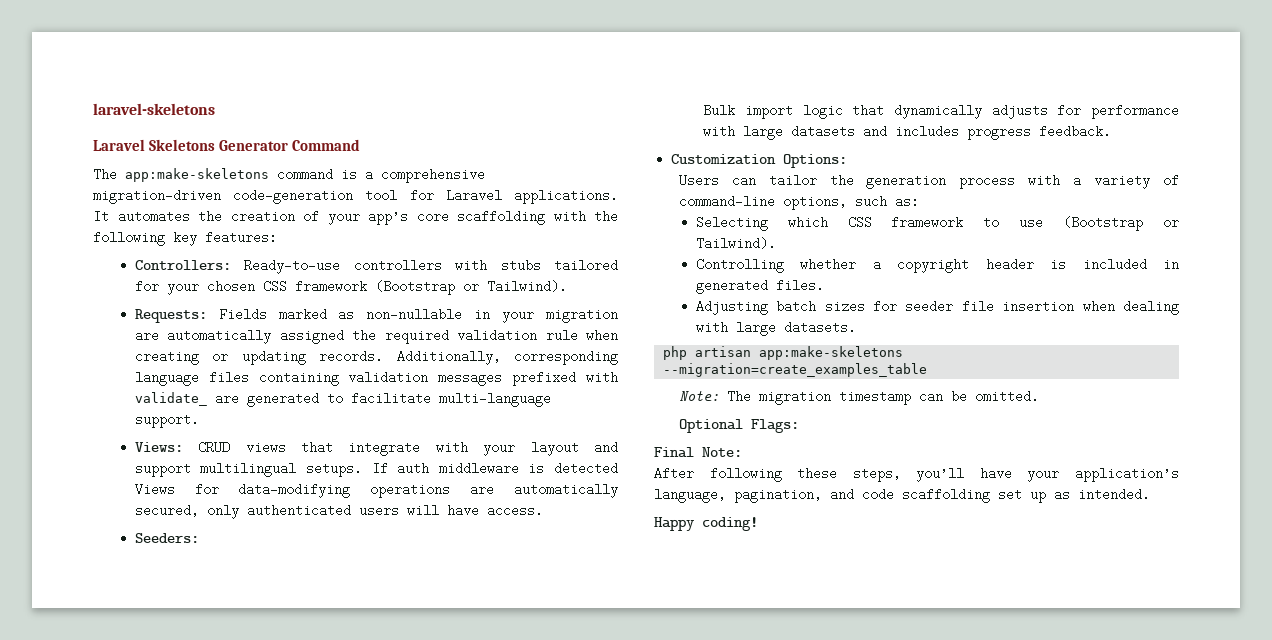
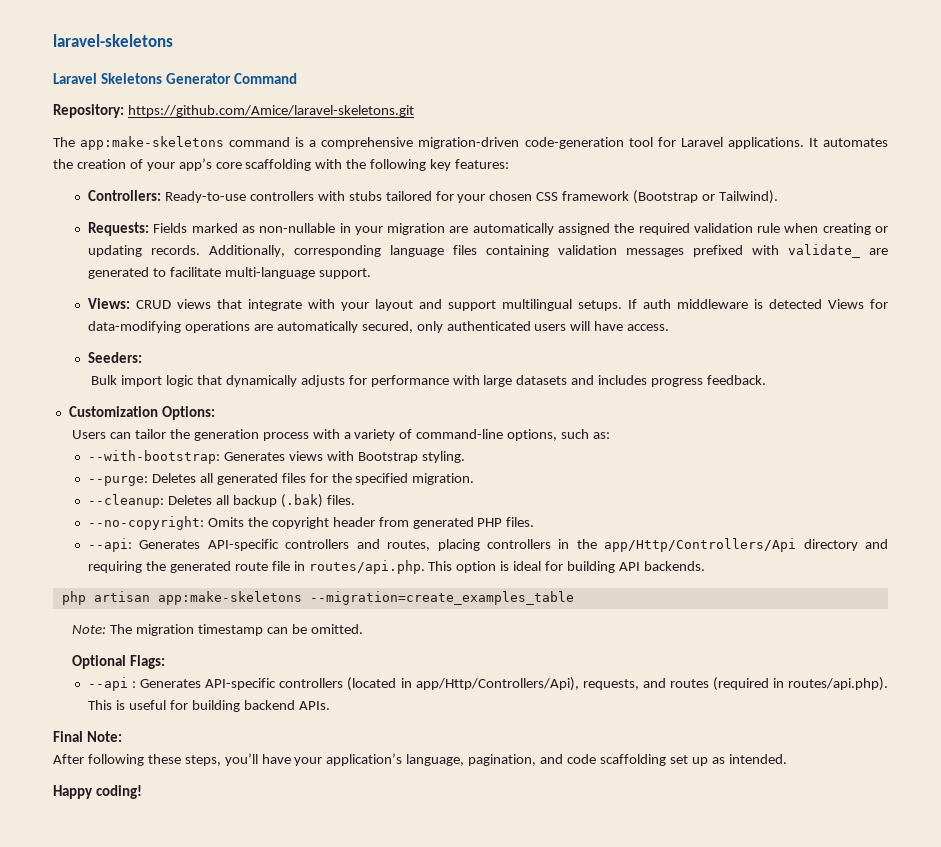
+ Repository: https://github.com/Amice/laravel-skeletons.git
- Selecting which CSS framework to use (Bootstrap or Tailwind).
- Controlling whether a copyright header is included in generated files.
- Adjusting batch sizes for seeder file insertion when dealing with large datasets.
+ --with-bootstrap: Generates views with Bootstrap styling.
+ --purge: Deletes all generated files for the specified migration.
+ --cleanup: Deletes all backup (.bak) files.
+ --no-copyright: Omits the copyright header from generated PHP files.
+ --api: Generates API-specific controllers and routes, placing controllers in the app/Http/Controllers/Api directory and requiring the generated route file in routes/api.php. This option is ideal for building API backends.
+ --api : Generates API-specific controllers (located in app/Http/Controllers/Api), requests, and routes (required in routes/api.php). This is useful for building backend APIs.

